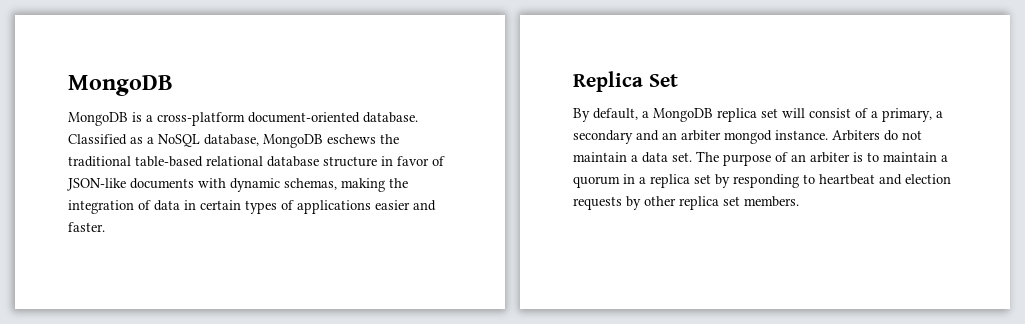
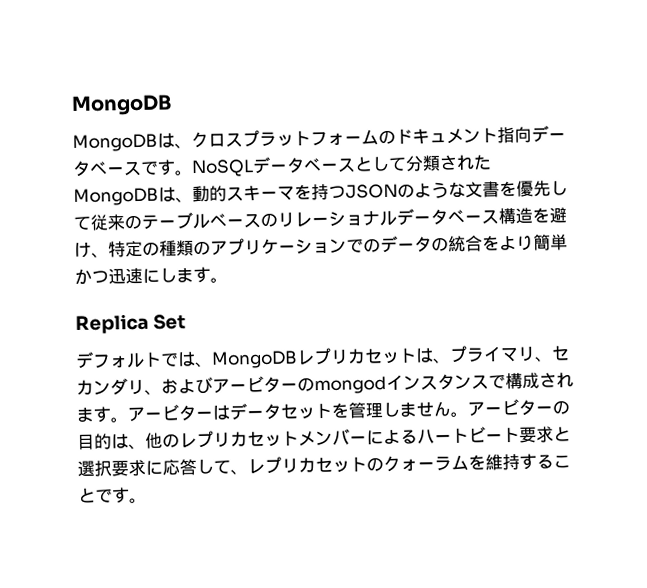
- MongoDB is a cross-platform document-oriented database. Classified as a NoSQL database, MongoDB eschews the traditional table-based relational database structure in favor of JSON-like documents with dynamic schemas, making the integration of data in certain types of applications easier and faster.
+ MongoDBは、クロスプラットフォームのドキュメント指向データベースです。NoSQLデータベースとして分類されたMongoDBは、動的スキーマを持つJSONのような文書を優先して従来のテーブルベースのリレーショナルデータベース構造を避け、特定の種類のアプリケーションでのデータの統合をより簡単かつ迅速にします。
  Replica Set
- By default, a MongoDB replica set will consist of a primary, a secondary and an arbiter mongod instance. Arbiters do not maintain a data set. The purpose of an arbiter is to maintain a quorum in a replica set by responding to heartbeat and election requests by other replica set members.
+ デフォルトでは、MongoDBレプリカセットは、プライマリ、セカンダリ、およびアービターのmongodインスタンスで構成されます。アービターはデータセットを管理しません。アービターの目的は、他のレプリカセットメンバーによるハートビート要求と選択要求に応答して、レプリカセットのクォーラムを維持することです。

